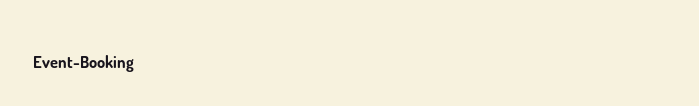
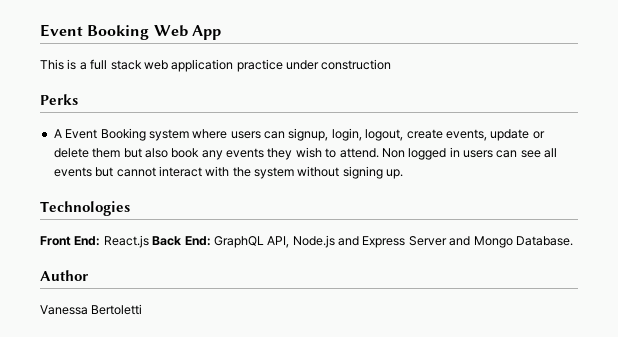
- Event-Booking
+ Event Booking Web App
+ This is a full stack web application practice under construction
+ Perks
+ A Event Booking system where users can signup, login, logout, create events, update or delete them but also book any events they wish to attend. Non logged in users can see all events but cannot interact with the system without signing up.
+ Technologies
+ Front End: React.js Back End: GraphQL API, Node.js and Express Server and Mongo Database.
+ Author
+ Vanessa Bertoletti

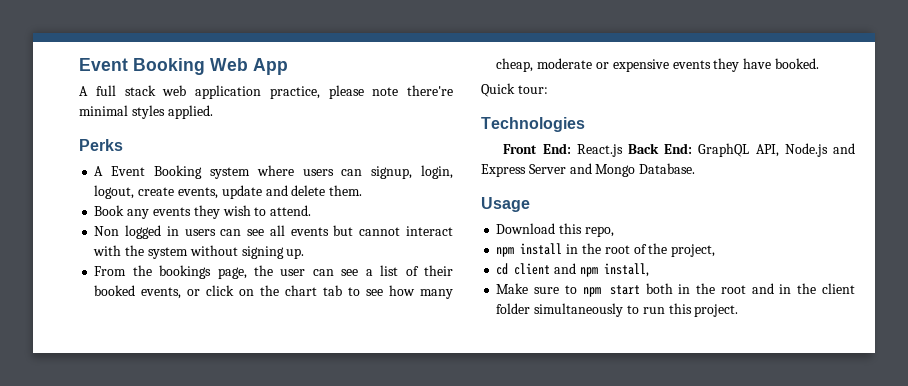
- This is a full stack web application practice under construction
+ A full stack web application practice, please note there're minimal styles applied.
- A Event Booking system where users can signup, login, logout, create events, update or delete them but also book any events they wish to attend. Non logged in users can see all events but cannot interact with the system without signing up.
+ A Event Booking system where users can signup, login, logout, create events, update and delete them.
+ Book any events they wish to attend.
+ Non logged in users can see all events but cannot interact with the system without signing up.
+ From the bookings page, the user can see a list of their booked events, or click on the chart tab to see how many cheap, moderate or expensive events they have booked.
+ Quick tour:
- Author
- Vanessa Bertoletti
+ Usage
+ Download this repo,
+ npm install in the root of the project,
+ cd client and npm install,
+ Make sure to npm start both in the root and in the client folder simultaneously to run this project.

